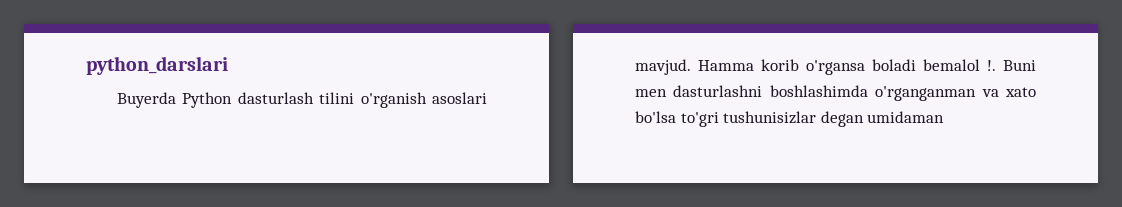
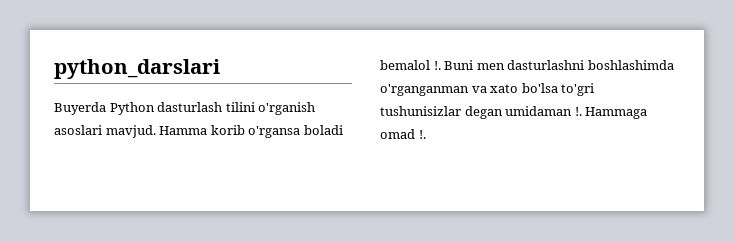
- Buni men dasturlashni boshlashimda o'rganganman va xato bo'lsa to'gri tushunisizlar degan umidaman
+ Buni men dasturlashni boshlashimda o'rganganman va xato bo'lsa to'gri tushunisizlar degan umidaman !. Hammaga omad !.

